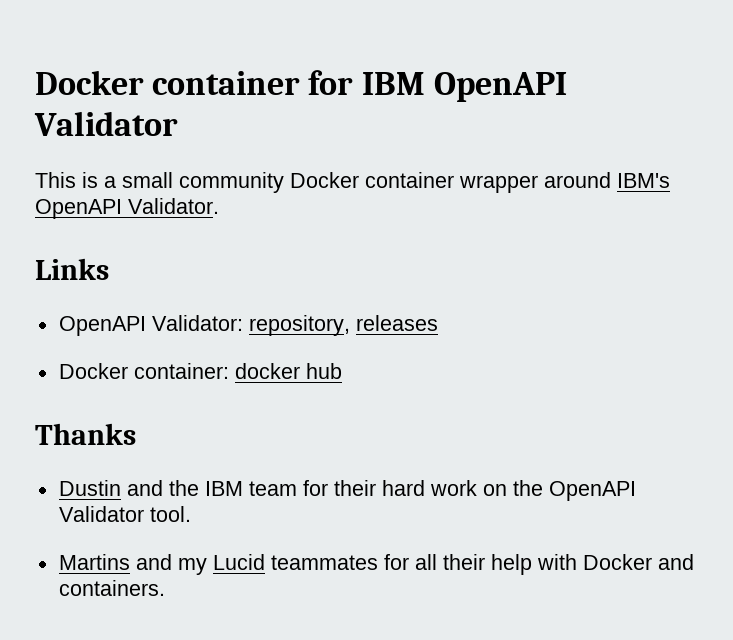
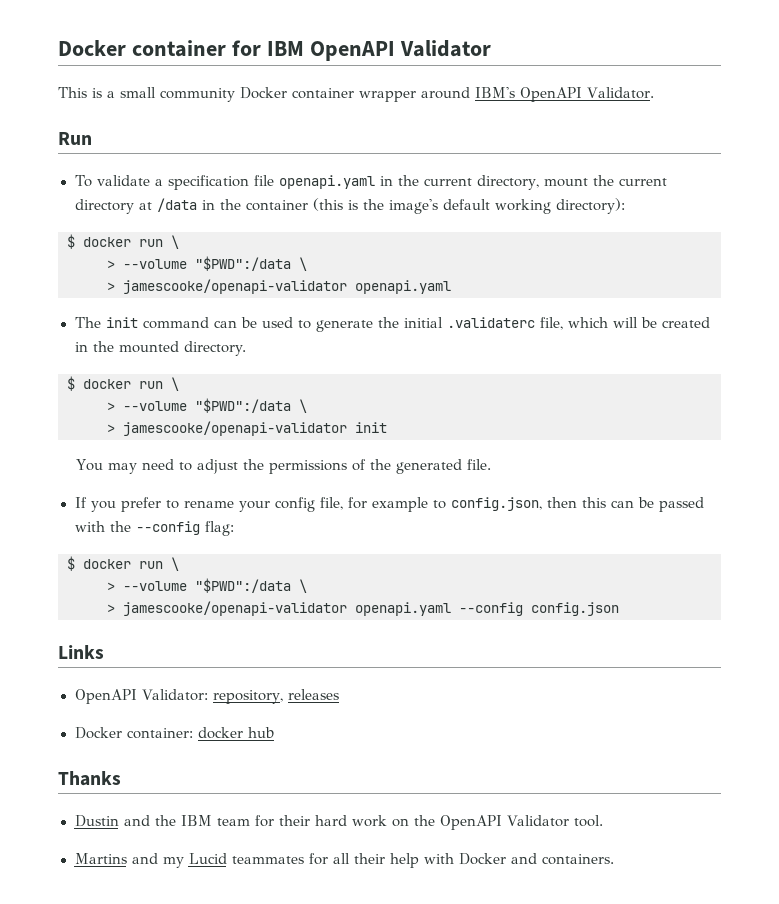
+ Run
+ To validate a specification file openapi.yaml in the current directory, mount the current directory at /data in the container (this is the image's default working directory):
+ $ docker run \
+ > --volume "$PWD":/data \
+ > jamescooke/openapi-validator openapi.yaml
+ The init command can be used to generate the initial .validaterc file, which will be created in the mounted directory.
+ $ docker run \
+ > --volume "$PWD":/data \
+ > jamescooke/openapi-validator init
+ You may need to adjust the permissions of the generated file.
+ If you prefer to rename your config file, for example to config.json, then this can be passed with the --config flag:
+ $ docker run \
+ > --volume "$PWD":/data \
+ > jamescooke/openapi-validator openapi.yaml --config config.json

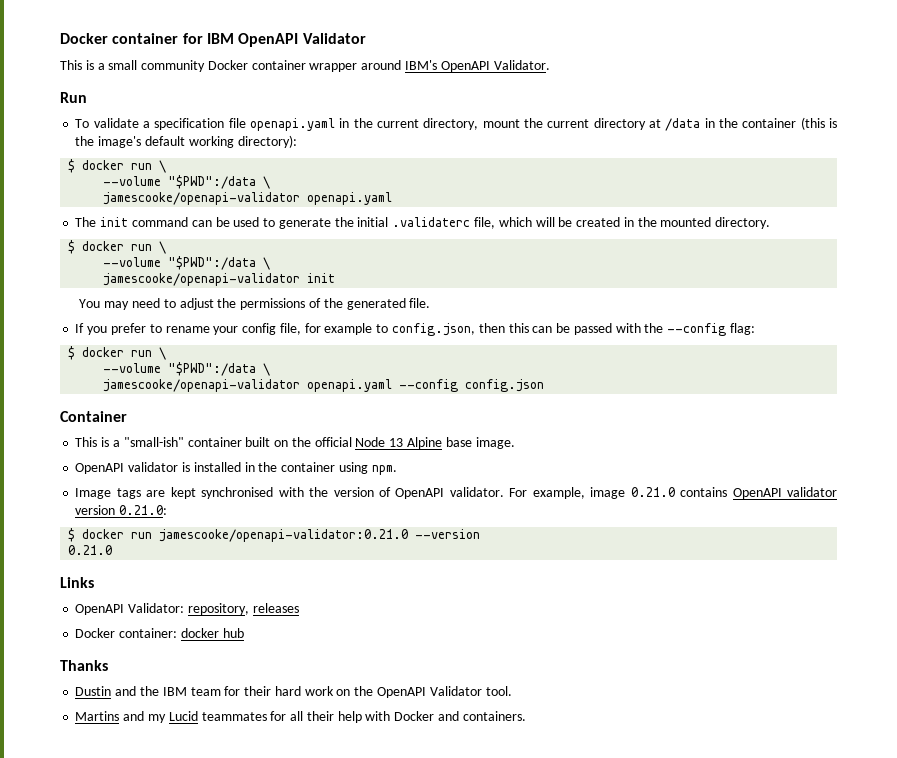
  To validate a specification file openapi.yaml in the current directory, mount the current directory at /data in the container (this is the image's default working directory):
  $ docker run \
- > --volume "$PWD":/data \
- > jamescooke/openapi-validator openapi.yaml
+ --volume "$PWD":/data \
+ jamescooke/openapi-validator openapi.yaml
  The init command can be used to generate the initial .validaterc file, which will be created in the mounted directory.
  $ docker run \
- > --volume "$PWD":/data \
- > jamescooke/openapi-validator init
+ --volume "$PWD":/data \
+ jamescooke/openapi-validator init
  If you prefer to rename your config file, for example to config.json, then this can be passed with the --config flag:
  $ docker run \
- > --volume "$PWD":/data \
- > jamescooke/openapi-validator openapi.yaml --config config.json
+ --volume "$PWD":/data \
+ jamescooke/openapi-validator openapi.yaml --config config.json
+ Container
+ This is a "small-ish" container built on the official Node 13 Alpine base image.
+ OpenAPI validator is installed in the container using npm.
+ Image tags are kept synchronised with the version of OpenAPI validator. For example, image 0.21.0 contains OpenAPI validator version 0.21.0:
+ $ docker run jamescooke/openapi-validator:0.21.0 --version
+ 0.21.0

